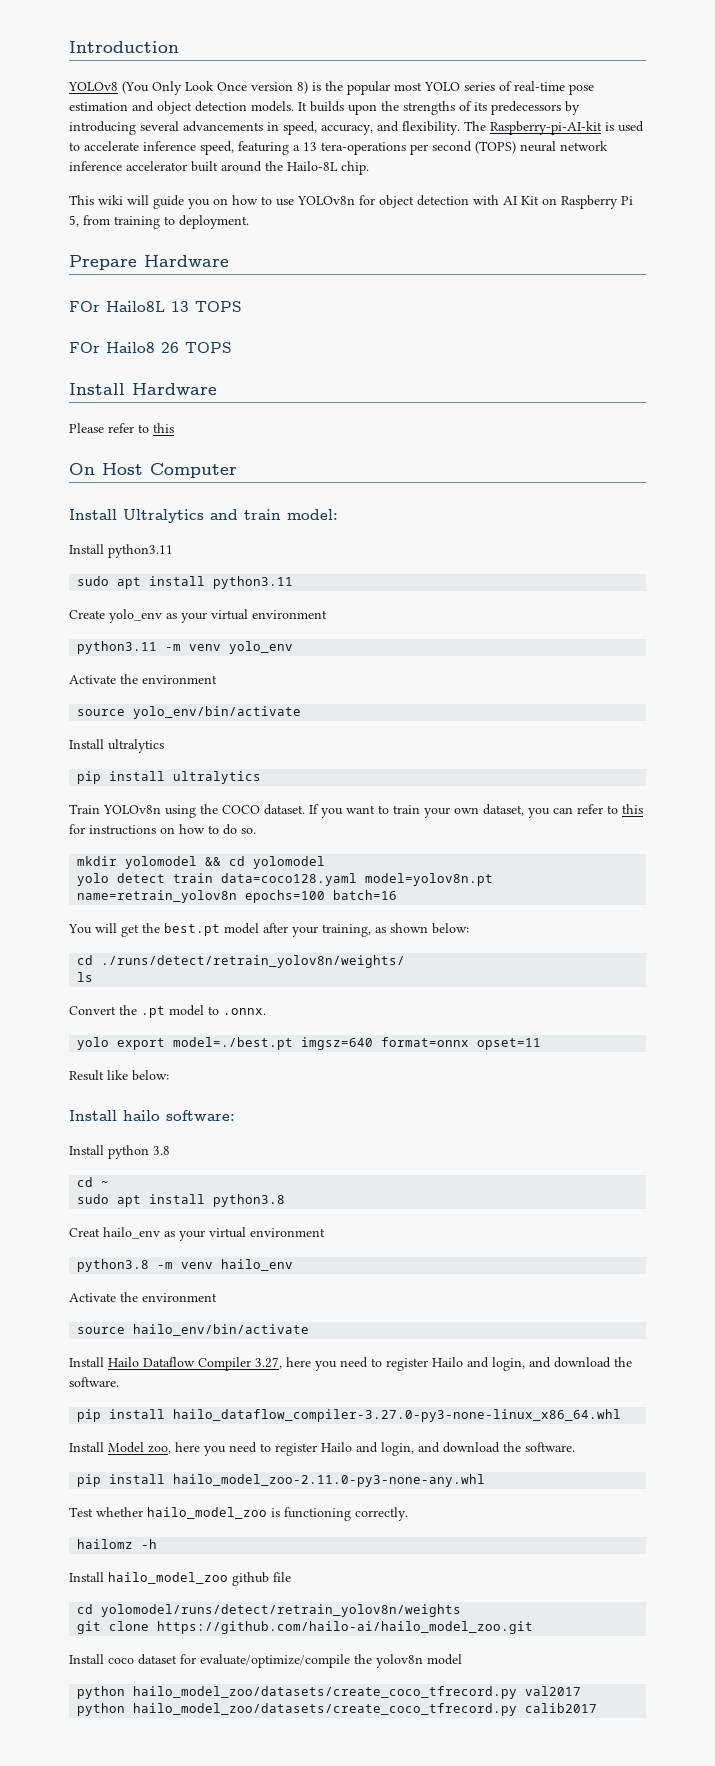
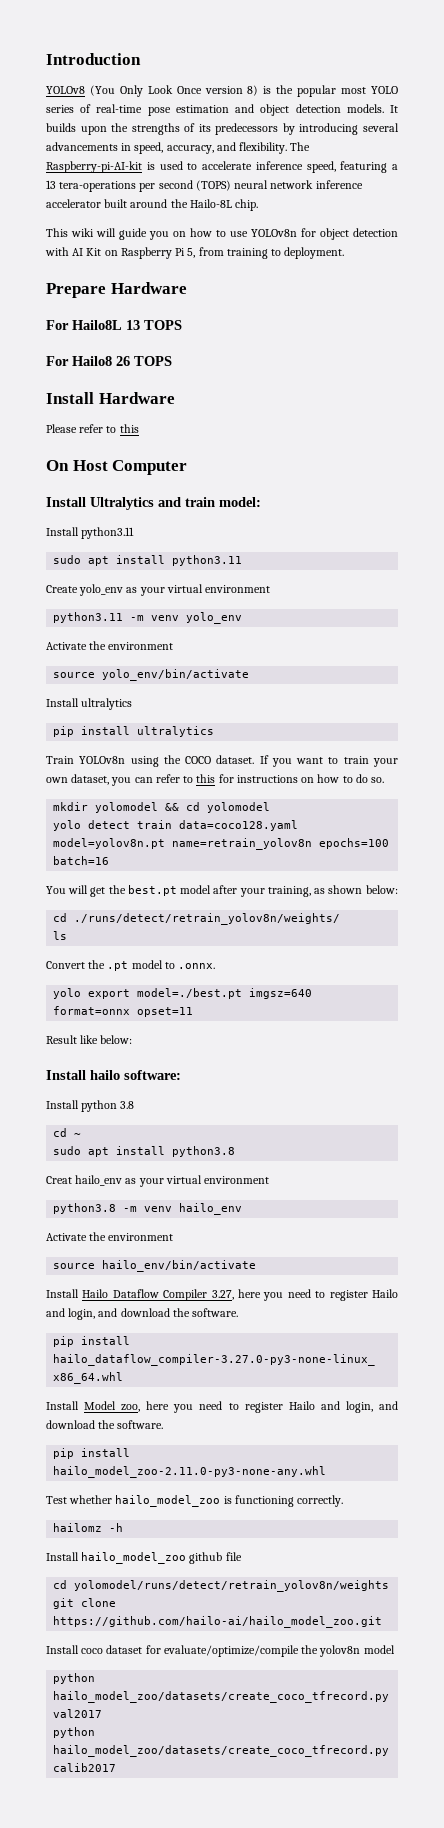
- FOr Hailo8L 13 TOPS
+ For Hailo8L 13 TOPS
- FOr Hailo8 26 TOPS
+ For Hailo8 26 TOPS

